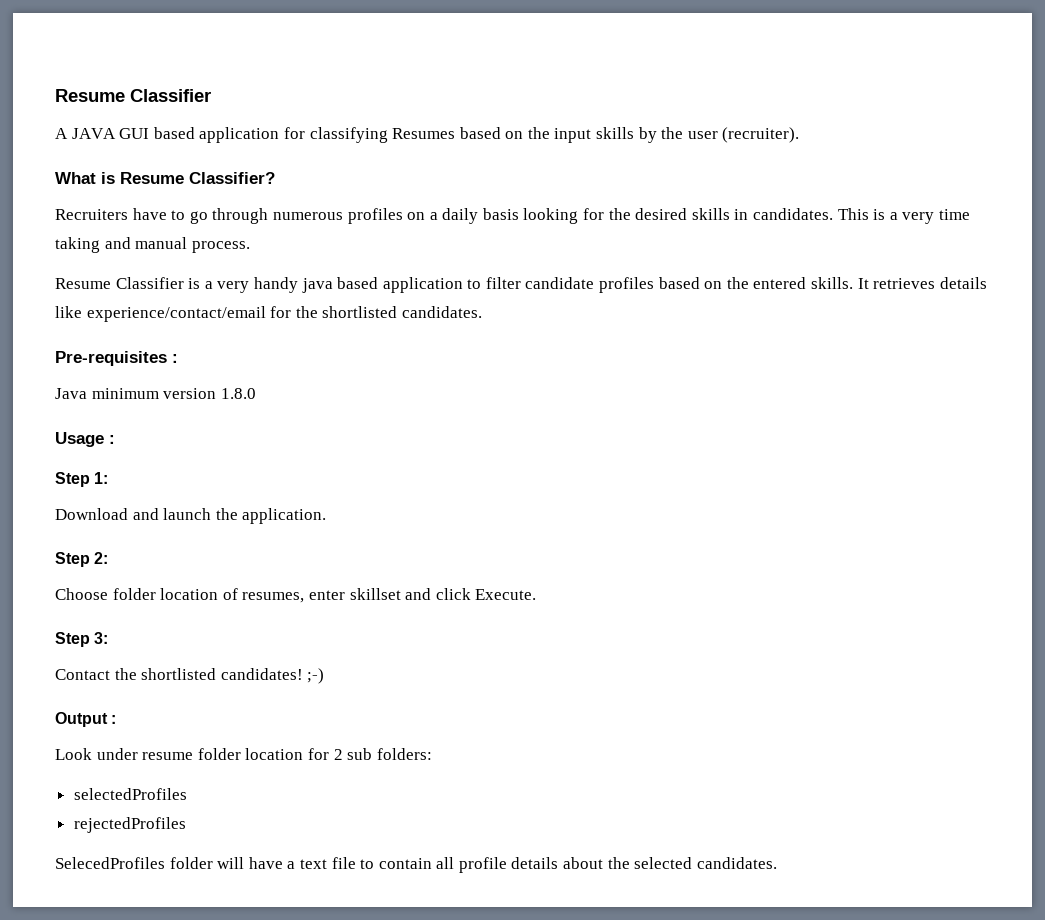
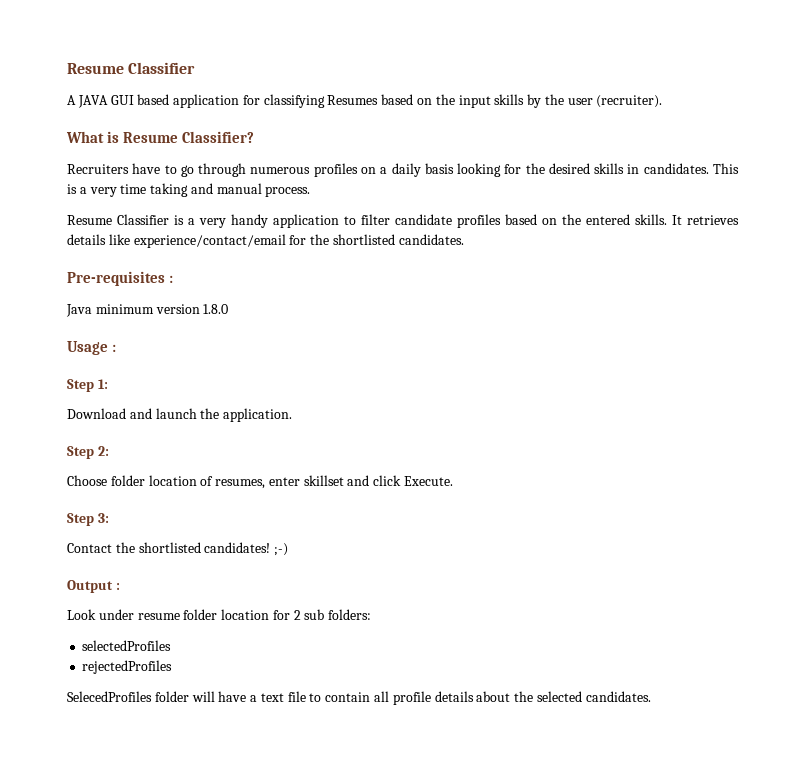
- Resume Classifier is a very handy java based application to filter candidate profiles based on the entered skills.
+ Resume Classifier is a very handy application to filter candidate profiles based on the entered skills.

